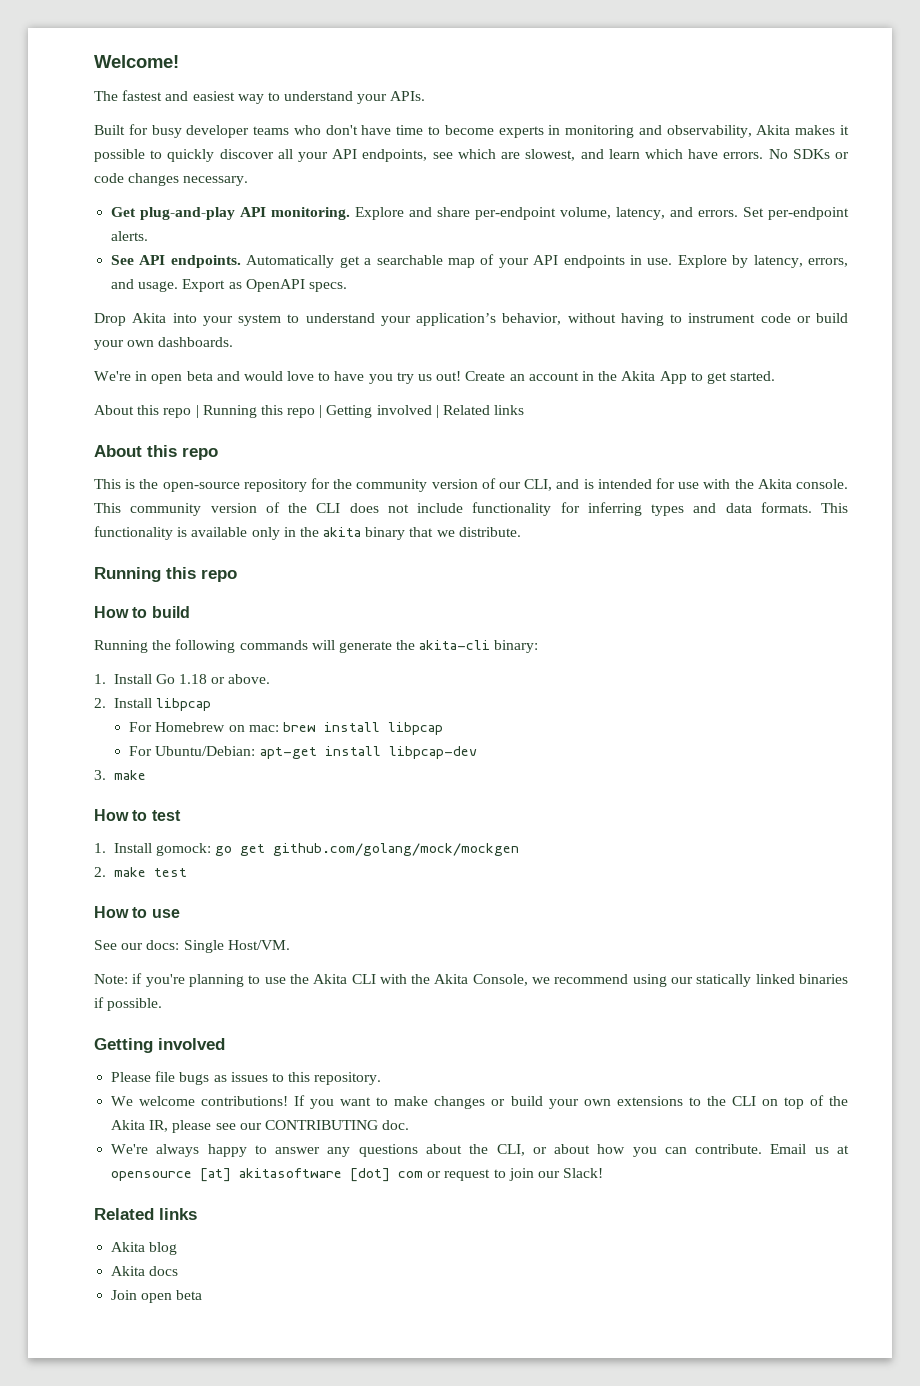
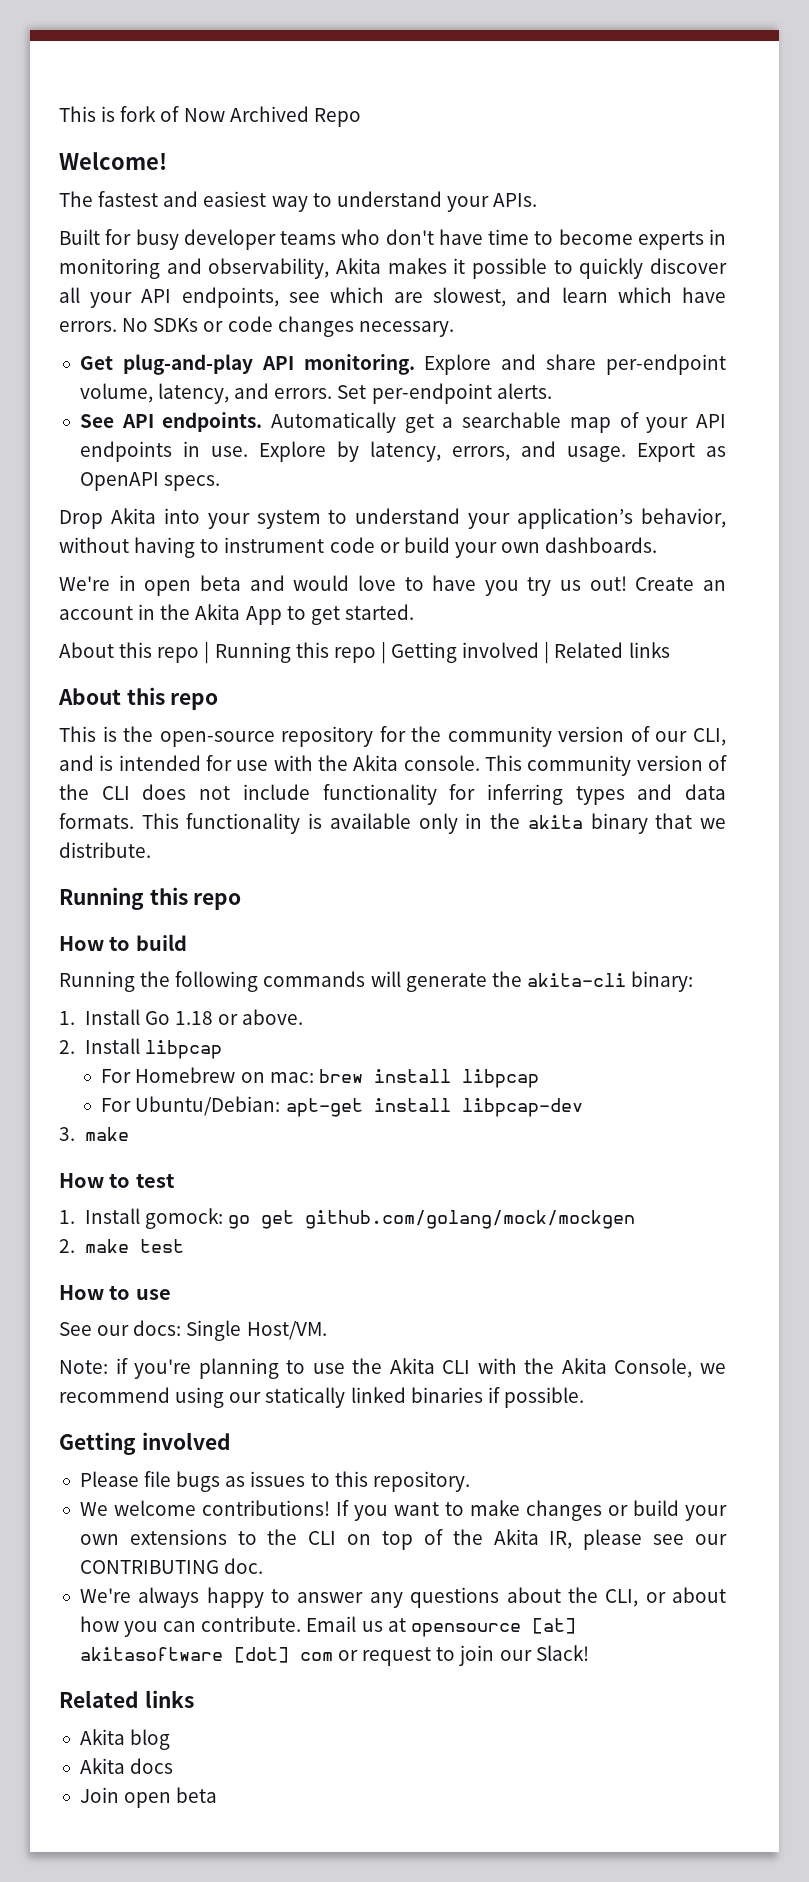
+ This is fork of Now Archived Repo

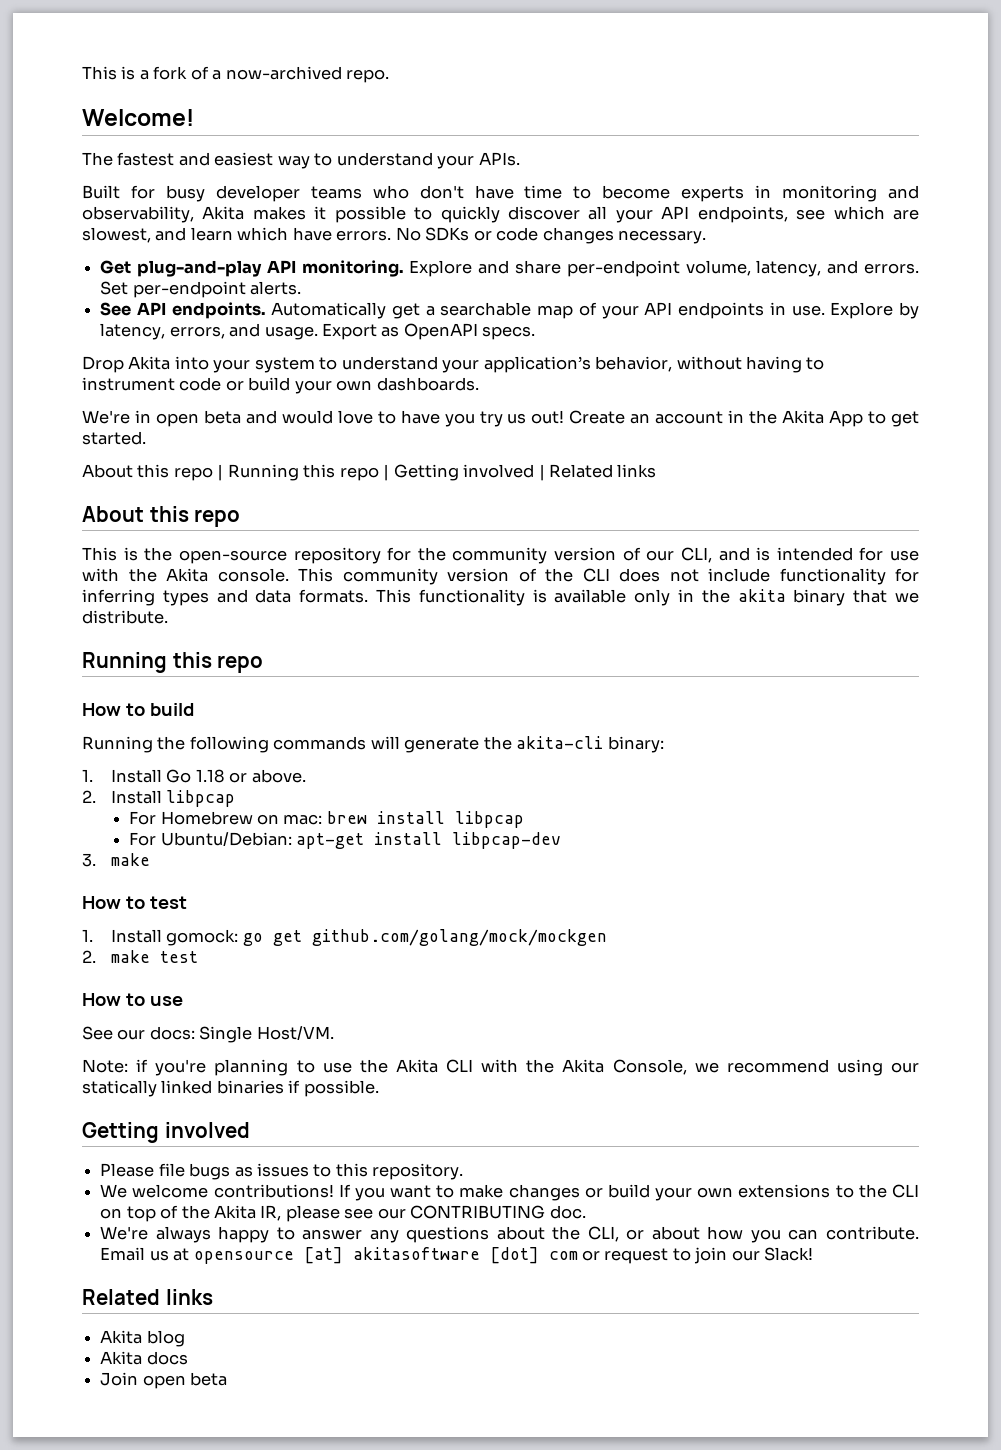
- This is fork of Now Archived Repo
+ This is a fork of a now-archived repo.

